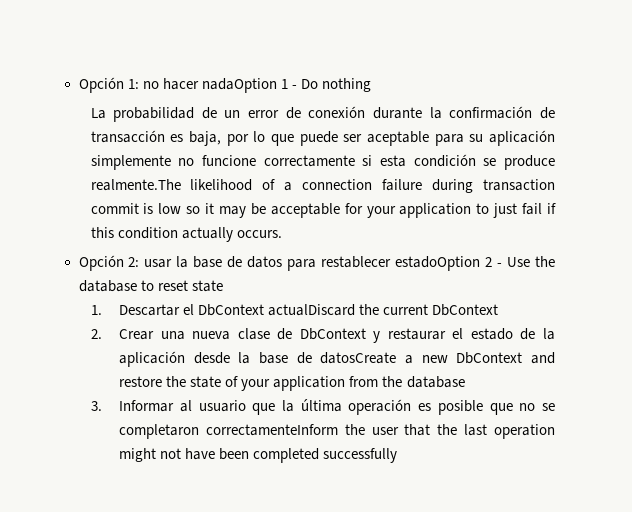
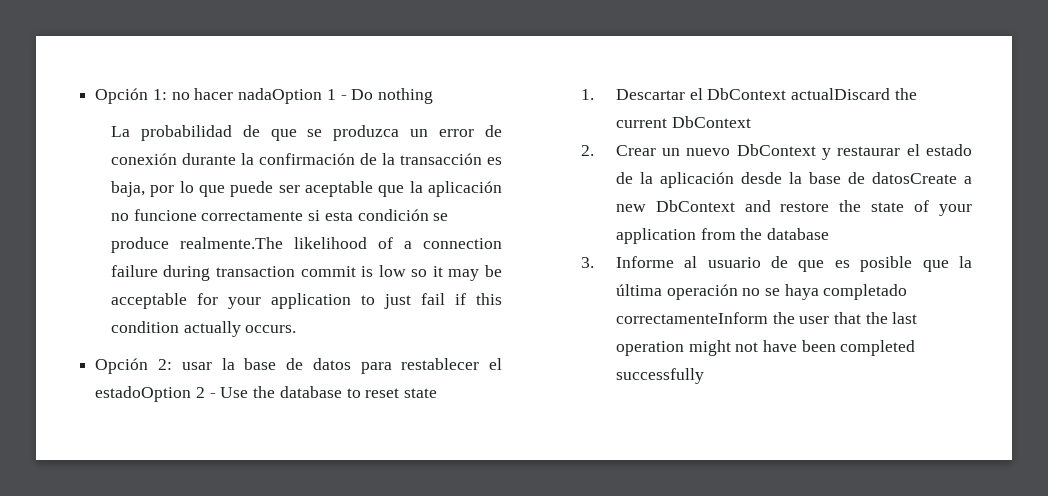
- La probabilidad de un error de conexión durante la confirmación de transacción es baja, por lo que puede ser aceptable para su aplicación simplemente no funcione correctamente si esta condición se produce realmente.The likelihood of a connection failure during transaction commit is low so it may be acceptable for your application to just fail if this condition actually occurs.
+ La probabilidad de que se produzca un error de conexión durante la confirmación de la transacción es baja, por lo que puede ser aceptable que la aplicación no funcione correctamente si esta condición se produce realmente.The likelihood of a connection failure during transaction commit is low so it may be acceptable for your application to just fail if this condition actually occurs.
- Opción 2: usar la base de datos para restablecer estadoOption 2 - Use the database to reset state
+ Opción 2: usar la base de datos para restablecer el estadoOption 2 - Use the database to reset state
- 2. Crear una nueva clase de DbContext y restaurar el estado de la aplicación desde la base de datosCreate a new DbContext and restore the state of your application from the database
+ 2. Crear un nuevo DbContext y restaurar el estado de la aplicación desde la base de datosCreate a new DbContext and restore the state of your application from the database
- 3. Informar al usuario que la última operación es posible que no se completaron correctamenteInform the user that the last operation might not have been completed successfully
+ 3. Informe al usuario de que es posible que la última operación no se haya completado correctamenteInform the user that the last operation might not have been completed successfully

